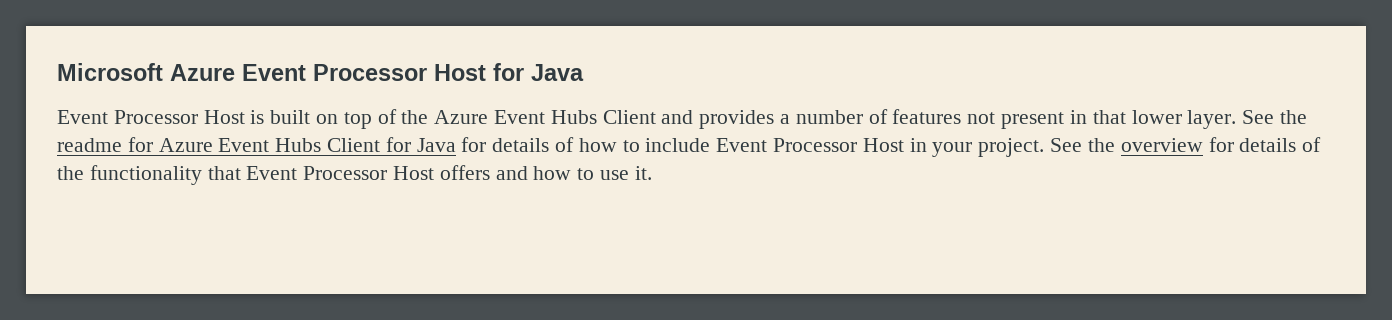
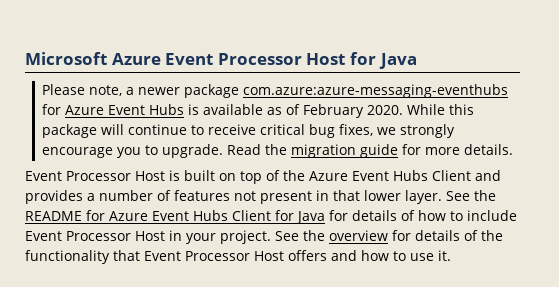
+ Please note, a newer package com.azure:azure-messaging-eventhubs for Azure Event Hubs is available as of February 2020. While this package will continue to receive critical bug fixes, we strongly encourage you to upgrade. Read the migration guide for more details.
- See the readme for Azure Event Hubs Client for Java for details of how to include Event Processor Host in your project.
+ See the README for Azure Event Hubs Client for Java for details of how to include Event Processor Host in your project.

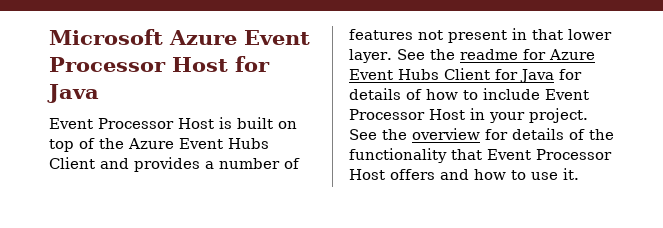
- Please note, a newer package com.azure:azure-messaging-eventhubs for Azure Event Hubs is available as of February 2020. While this package will continue to receive critical bug fixes, we strongly encourage you to upgrade. Read the migration guide for more details.
- See the README for Azure Event Hubs Client for Java for details of how to include Event Processor Host in your project.
+ See the readme for Azure Event Hubs Client for Java for details of how to include Event Processor Host in your project.

